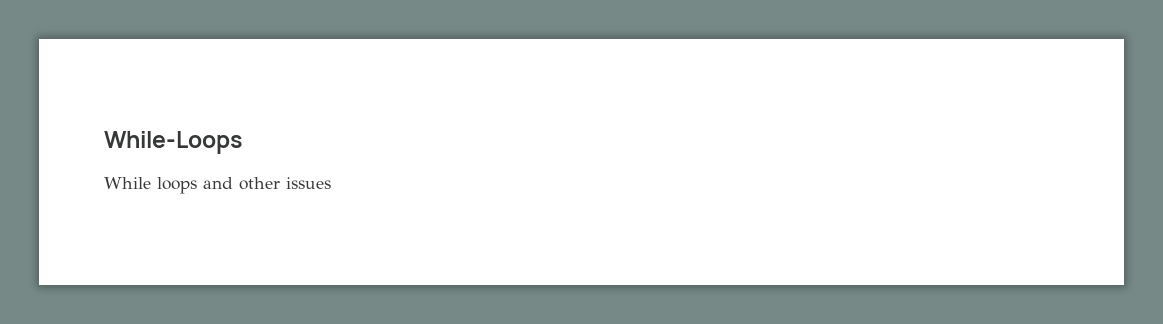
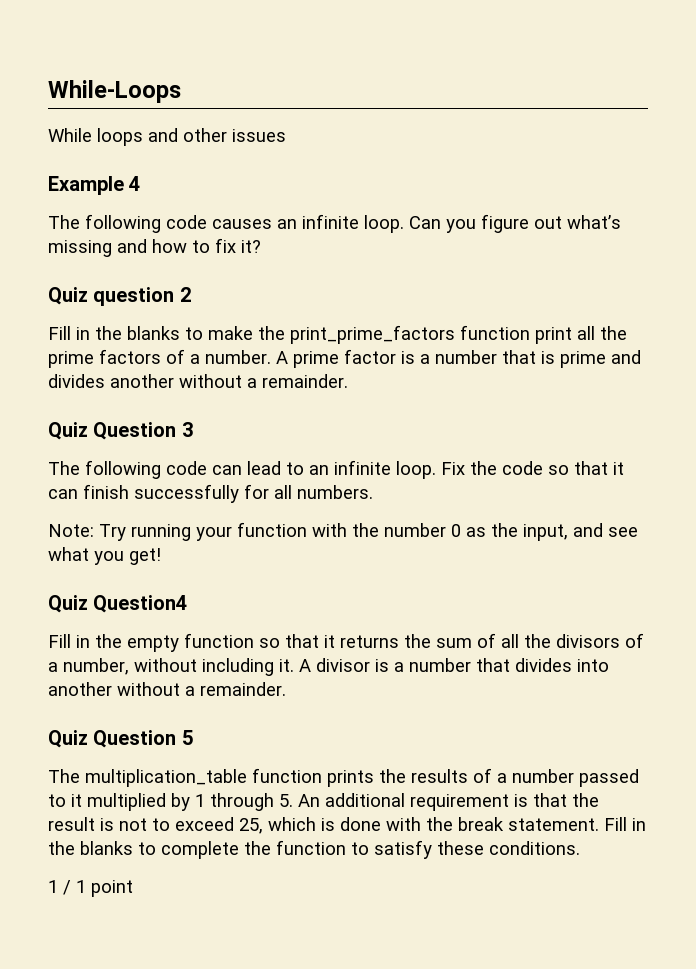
+ Example 4
+ The following code causes an infinite loop. Can you figure out what’s missing and how to fix it?
+ Quiz question 2
+ Fill in the blanks to make the print_prime_factors function print all the prime factors of a number. A prime factor is a number that is prime and divides another without a remainder.
+ Quiz Question 3
+ The following code can lead to an infinite loop. Fix the code so that it can finish successfully for all numbers.
+ Note: Try running your function with the number 0 as the input, and see what you get!
+ Quiz Question4
+ Fill in the empty function so that it returns the sum of all the divisors of a number, without including it. A divisor is a number that divides into another without a remainder.
+ Quiz Question 5
+ The multiplication_table function prints the results of a number passed to it multiplied by 1 through 5. An additional requirement is that the result is not to exceed 25, which is done with the break statement. Fill in the blanks to complete the function to satisfy these conditions.
+ 1 / 1 point

